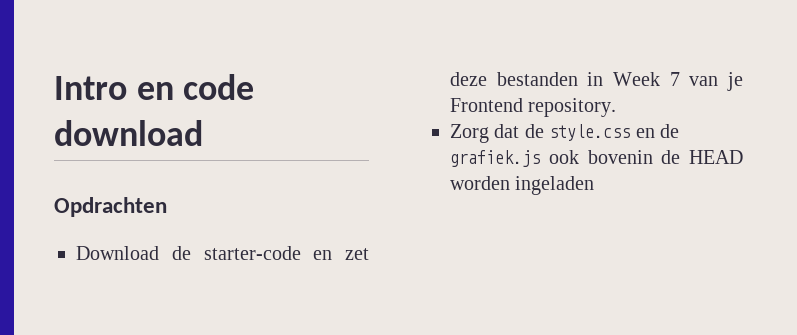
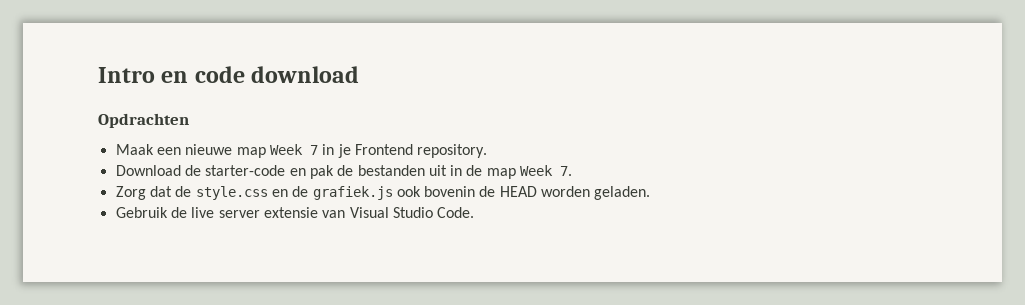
- Download de starter-code en zet deze bestanden in Week 7 van je Frontend repository.
+ Maak een nieuwe map Week 7 in je Frontend repository.
+ Download de starter-code en pak de bestanden uit in de map Week 7.
- Zorg dat de style.css en de grafiek.js ook bovenin de HEAD worden ingeladen
+ Zorg dat de style.css en de grafiek.js ook bovenin de HEAD worden geladen.
+ Gebruik de live server extensie van Visual Studio Code.

